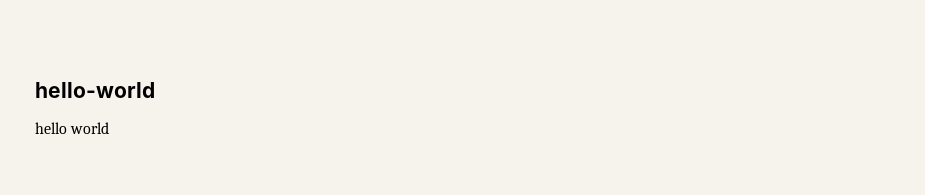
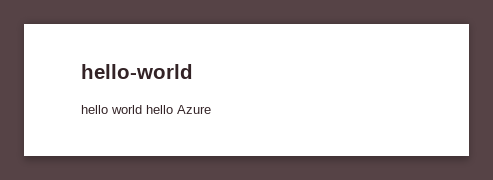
- hello world
+ hello world hello Azure

